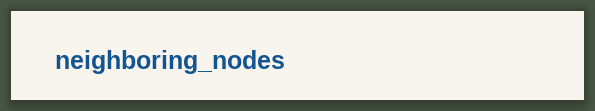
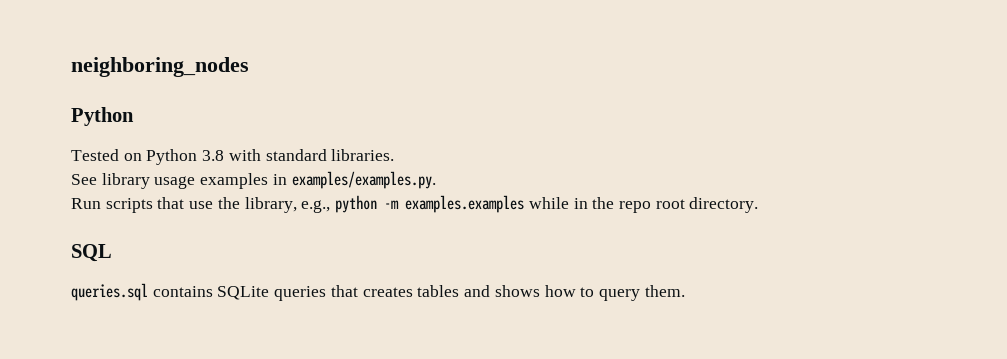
  neighboring_nodes
+ Python
+ Tested on Python 3.8 with standard libraries.
+ See library usage examples in examples/examples.py.
+ Run scripts that use the library, e.g., python -m examples.examples while in the repo root directory.
+ SQL
+ queries.sql contains SQLite queries that creates tables and shows how to query them.

